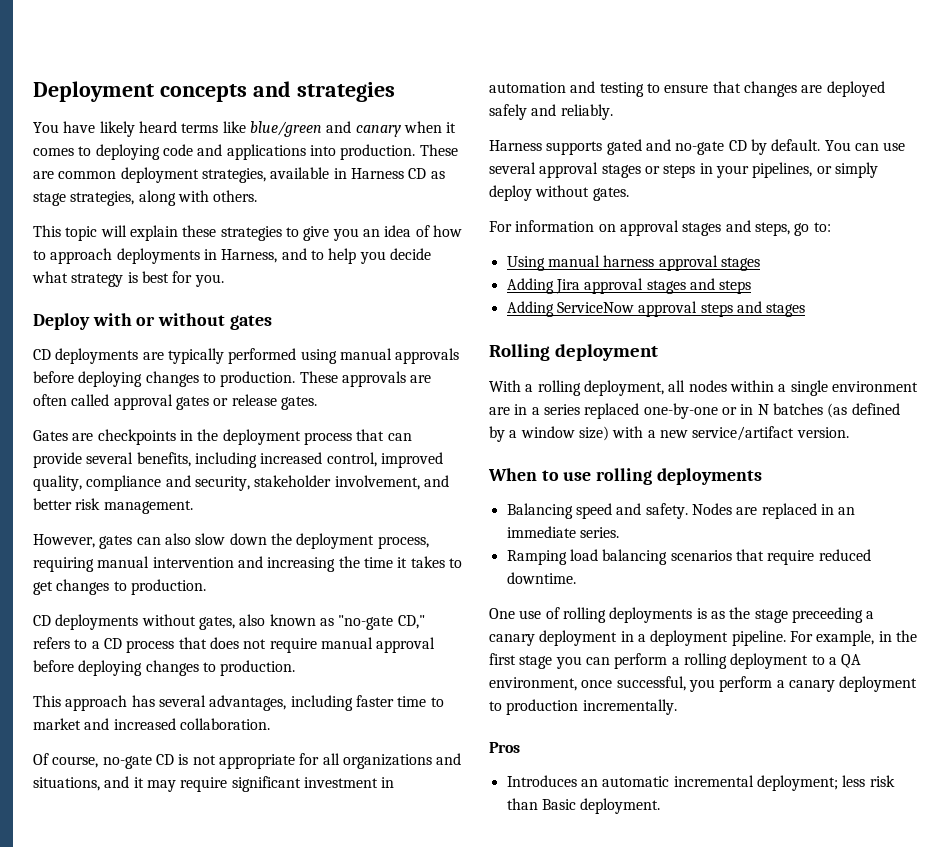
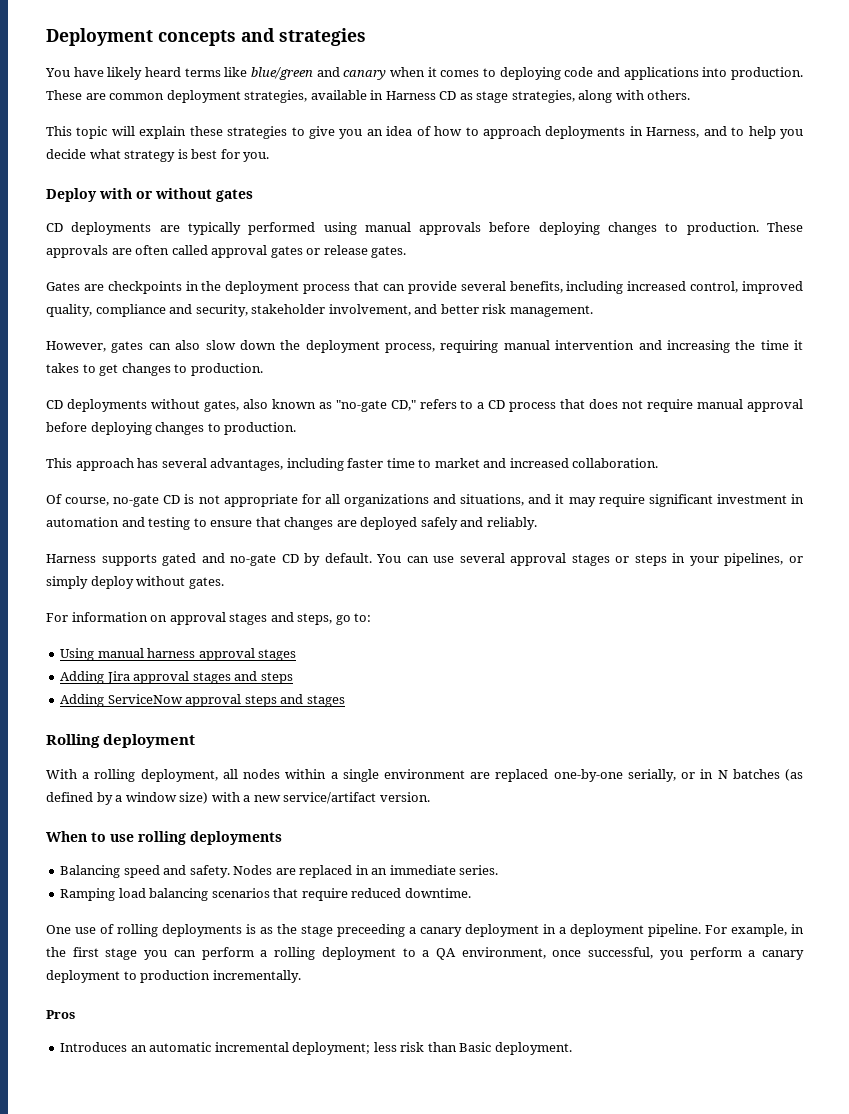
- With a rolling deployment, all nodes within a single environment are in a series replaced one-by-one or in N batches (as defined by a window size) with a new service/artifact version.
+ With a rolling deployment, all nodes within a single environment are replaced one-by-one serially, or in N batches (as defined by a window size) with a new service/artifact version.

